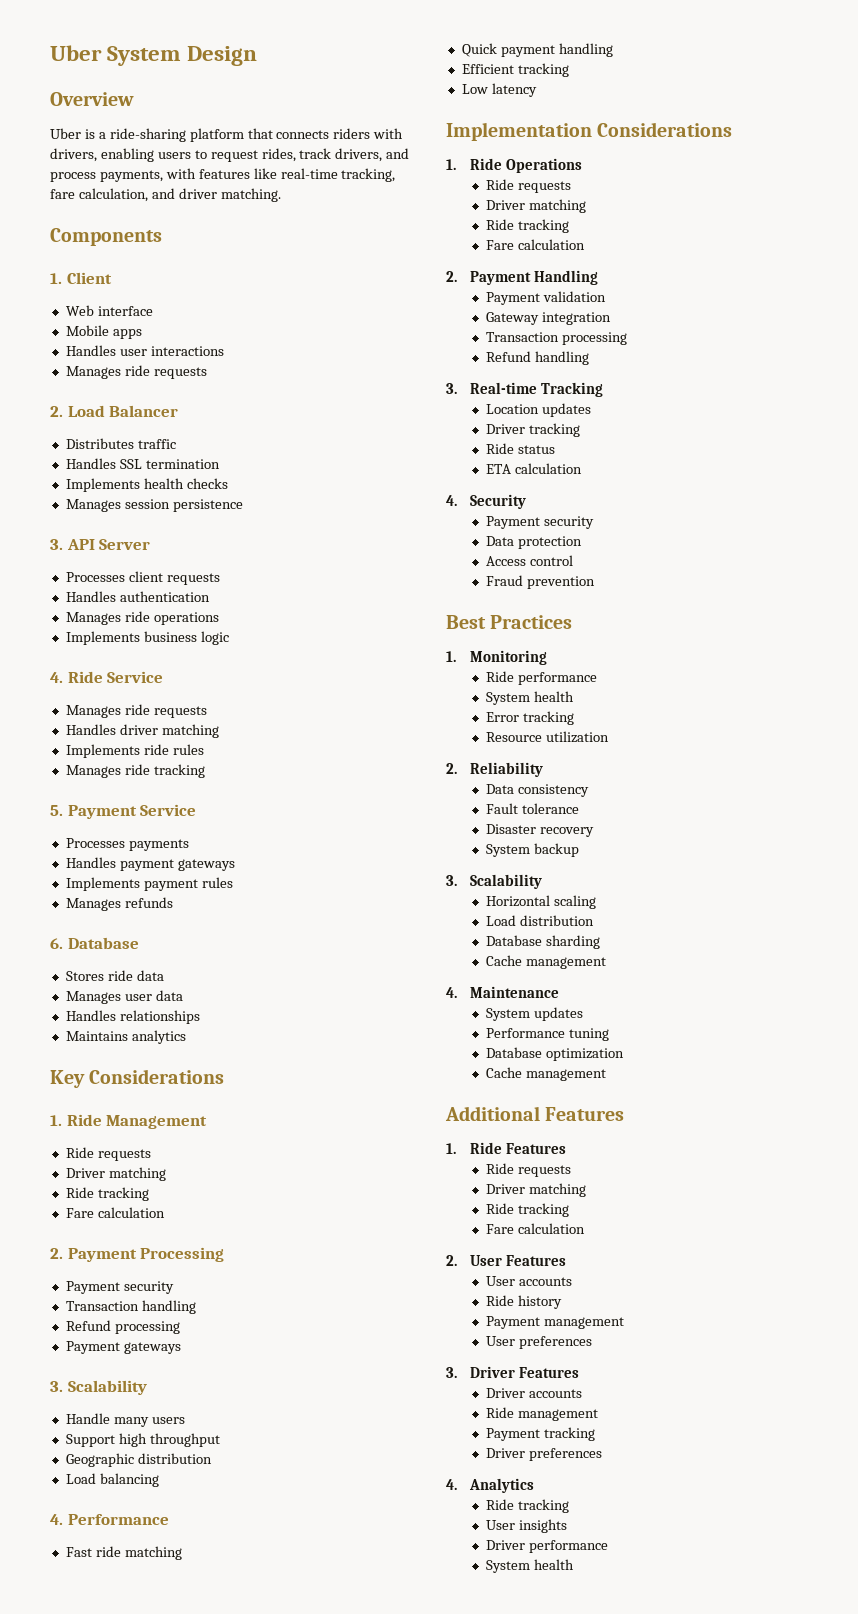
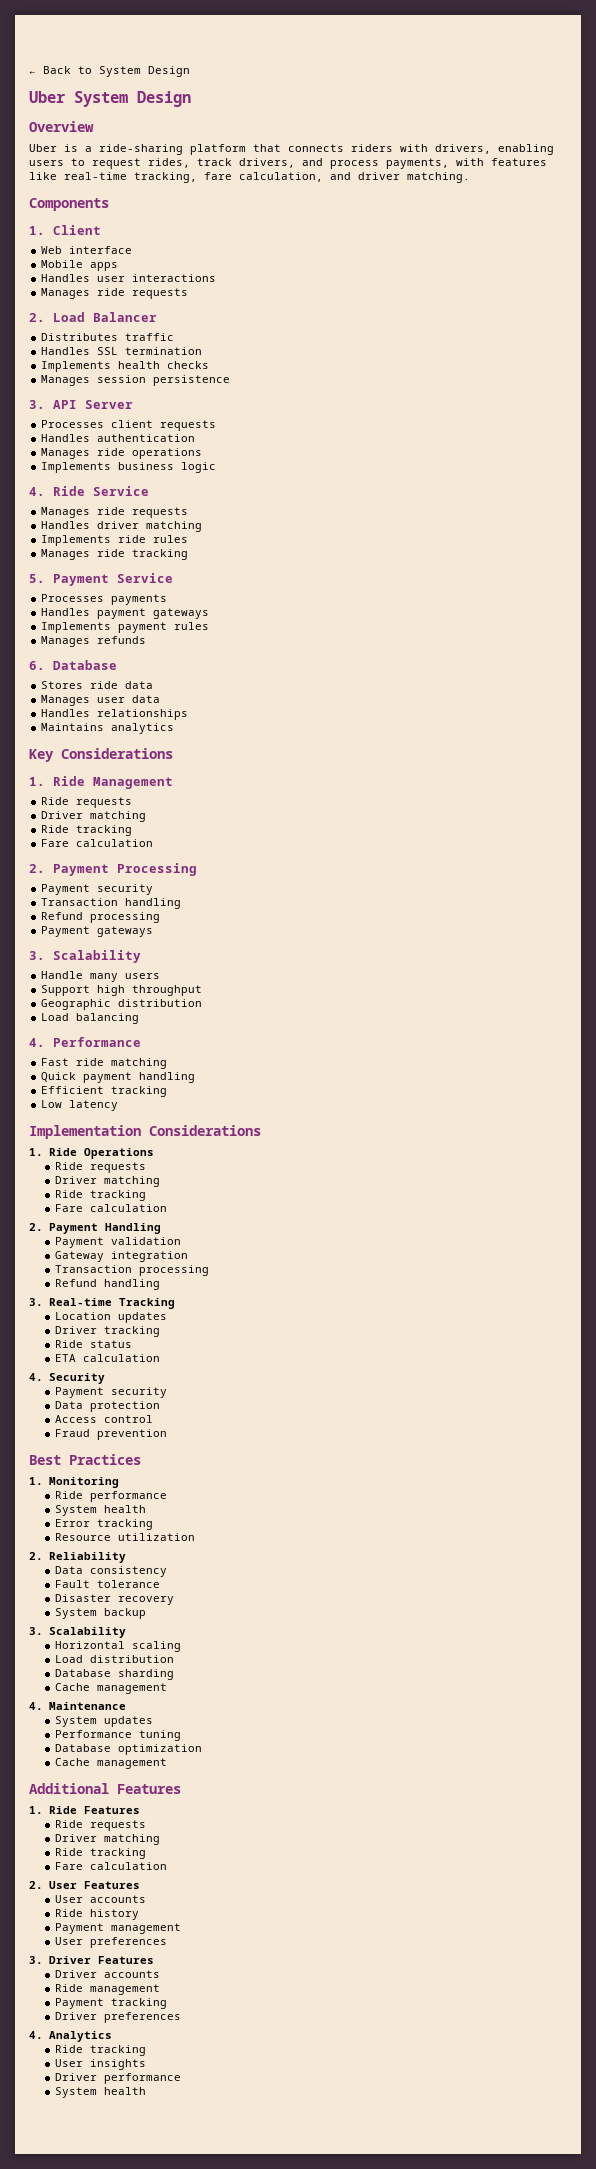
+ ← Back to System Design

